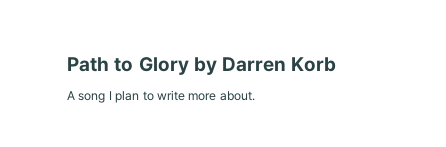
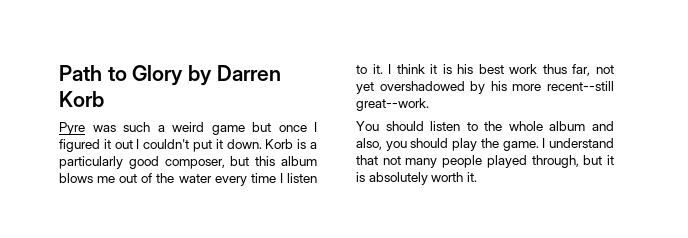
- A song I plan to write more about.
+ Pyre was such a weird game but once I figured it out I couldn't put it down. Korb is a particularly good composer, but this album blows me out of the water every time I listen to it. I think it is his best work thus far, not yet overshadowed by his more recent--still great--work.
+ You should listen to the whole album and also, you should play the game. I understand that not many people played through, but it is absolutely worth it.

